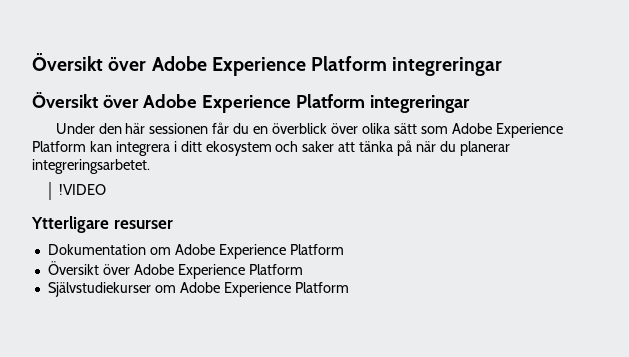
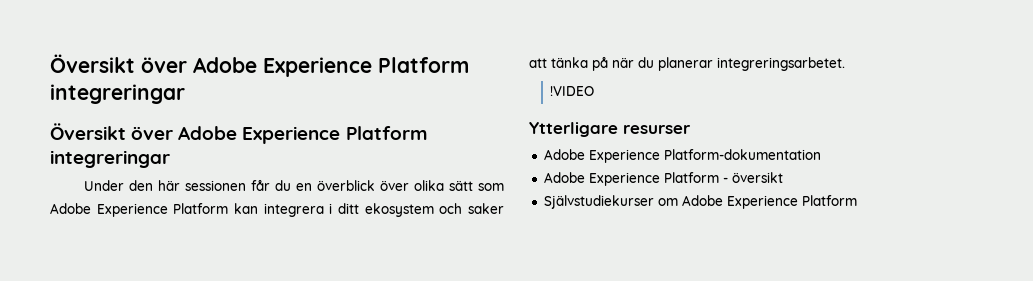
- Dokumentation om Adobe Experience Platform
- Översikt över Adobe Experience Platform
+ Adobe Experience Platform-dokumentation
+ Adobe Experience Platform - översikt

